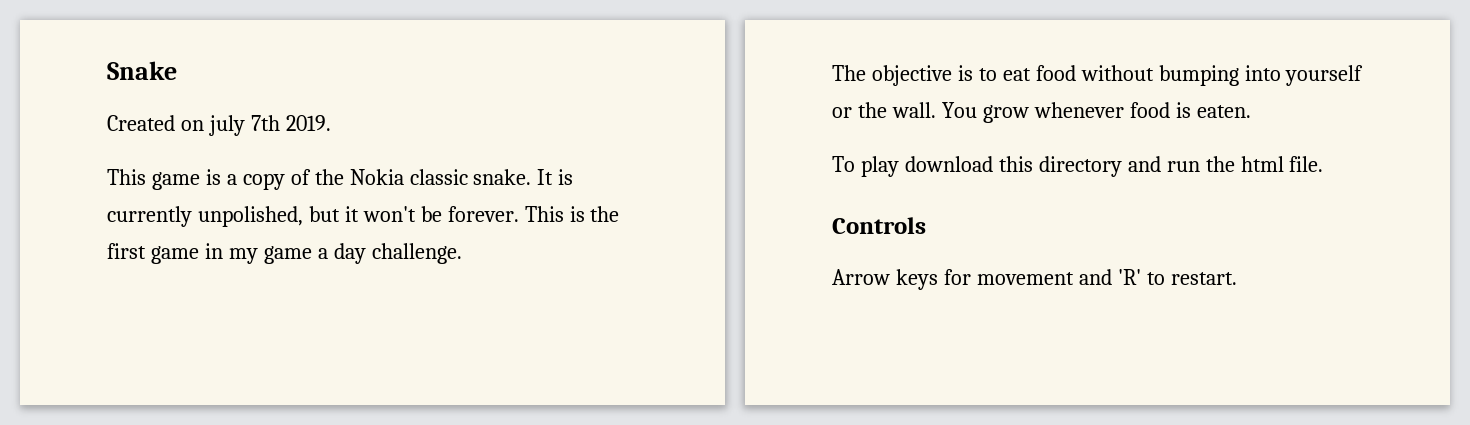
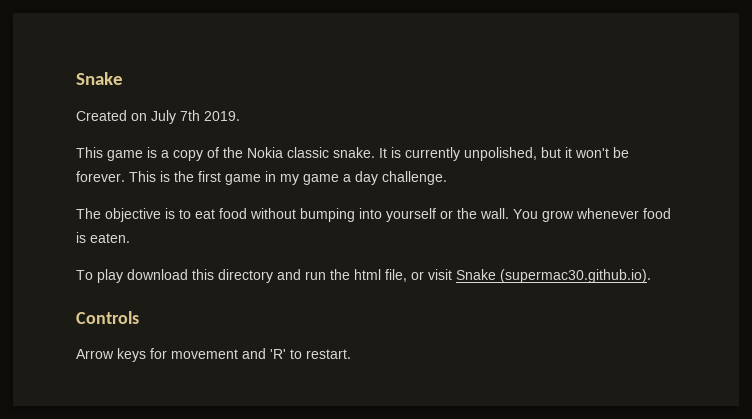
- Created on july 7th 2019.
+ Created on July 7th 2019.
- To play download this directory and run the html file.
+ To play download this directory and run the html file, or visit Snake (supermac30.github.io).

